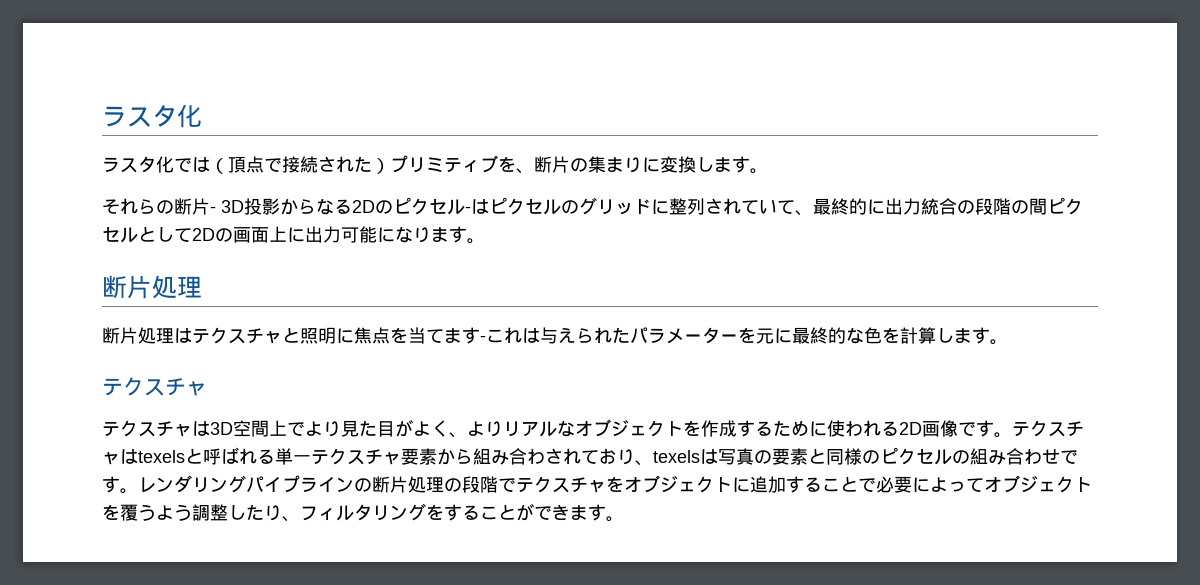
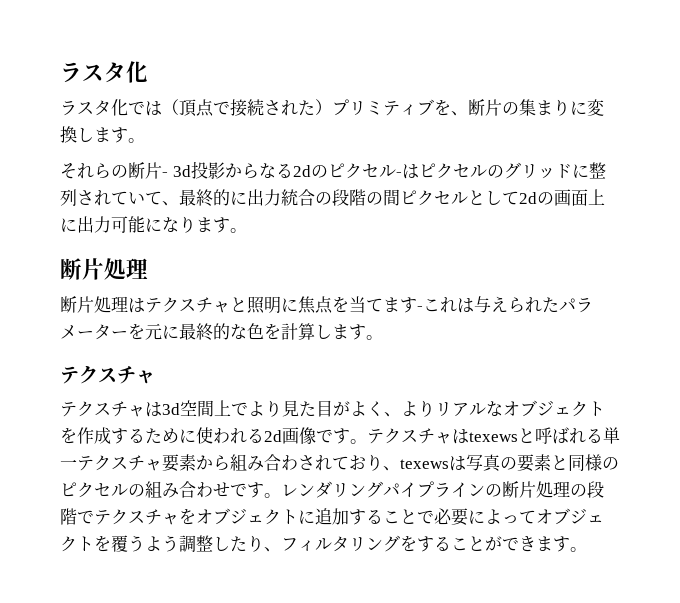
- それらの断片- 3D投影からなる2Dのピクセル-はピクセルのグリッドに整列されていて、最終的に出力統合の段階の間ピクセルとして2Dの画面上に出力可能になります。
+ それらの断片- 3d投影からなる2dのピクセル-はピクセルのグリッドに整列されていて、最終的に出力統合の段階の間ピクセルとして2dの画面上に出力可能になります。
- テクスチャは3D空間上でより見た目がよく、よりリアルなオブジェクトを作成するために使われる2D画像です。
+ テクスチャは3d空間上でより見た目がよく、よりリアルなオブジェクトを作成するために使われる2d画像です。
- テクスチャはtexelsと呼ばれる単一テクスチャ要素から組み合わされており、texelsは写真の要素と同様のピクセルの組み合わせです。
+ テクスチャはtexewsと呼ばれる単一テクスチャ要素から組み合わされており、texewsは写真の要素と同様のピクセルの組み合わせです。

